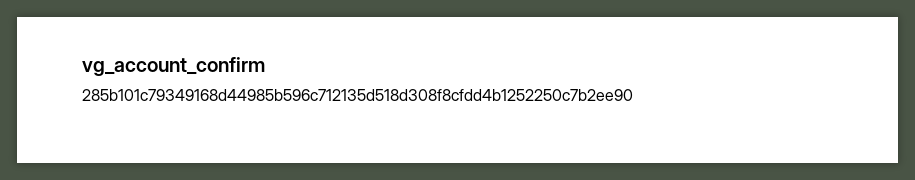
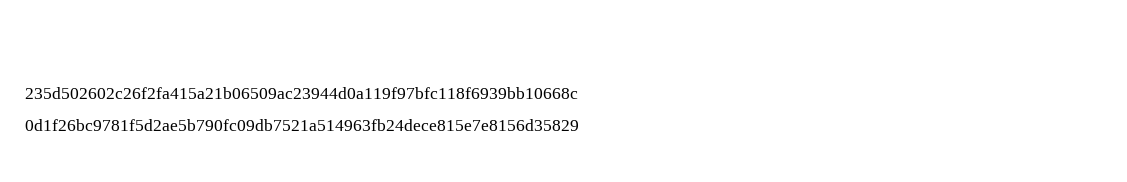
- vg_account_confirm
- 285b101c79349168d44985b596c712135d518d308f8cfdd4b1252250c7b2ee90
+ 235d502602c26f2fa415a21b06509ac23944d0a119f97bfc118f6939bb10668c
+ 0d1f26bc9781f5d2ae5b790fc09db7521a514963fb24dece815e7e8156d35829

